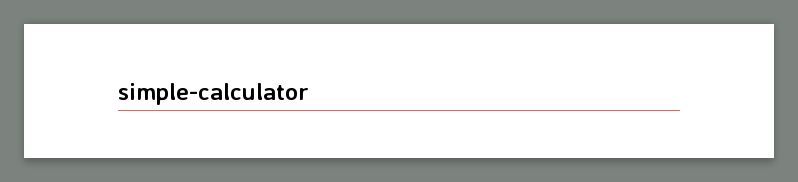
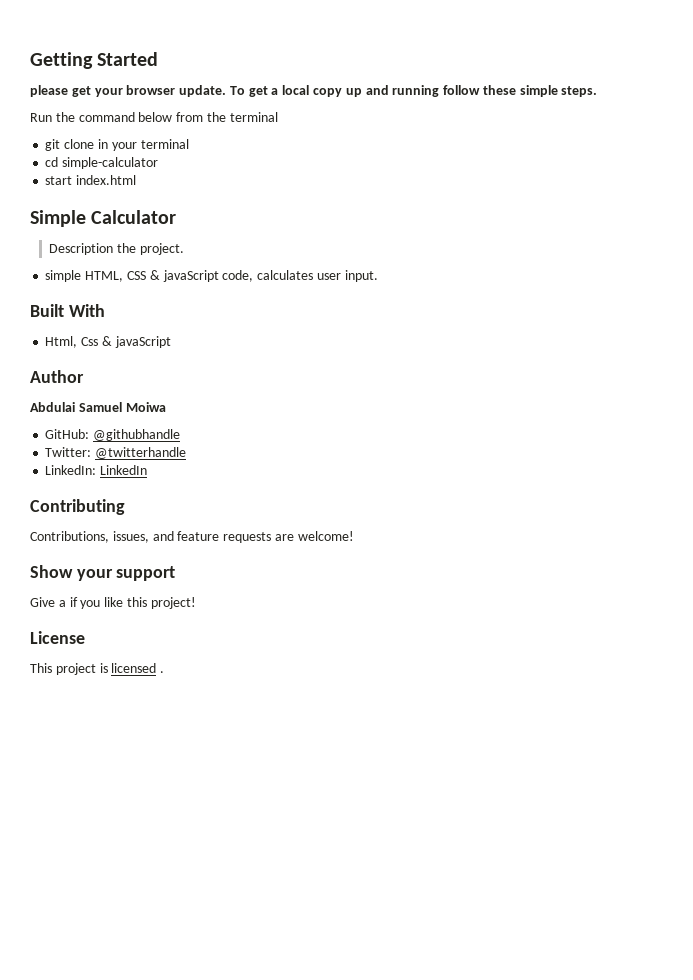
- simple-calculator
+ Getting Started
+ please get your browser update. To get a local copy up and running follow these simple steps.
+ Run the command below from the terminal
+ git clone in your terminal
+ cd simple-calculator
+ start index.html
+ Simple Calculator
+ Description the project.
+ simple HTML, CSS & javaScript code, calculates user input.
+ Built With
+ Html, Css & javaScript
+ Author
+ Abdulai Samuel Moiwa
+ GitHub: @githubhandle
+ Twitter: @twitterhandle
+ LinkedIn: LinkedIn
+ Contributing
+ Contributions, issues, and feature requests are welcome!
+ Show your support
+ Give a if you like this project!
+ License
+ This project is licensed .

